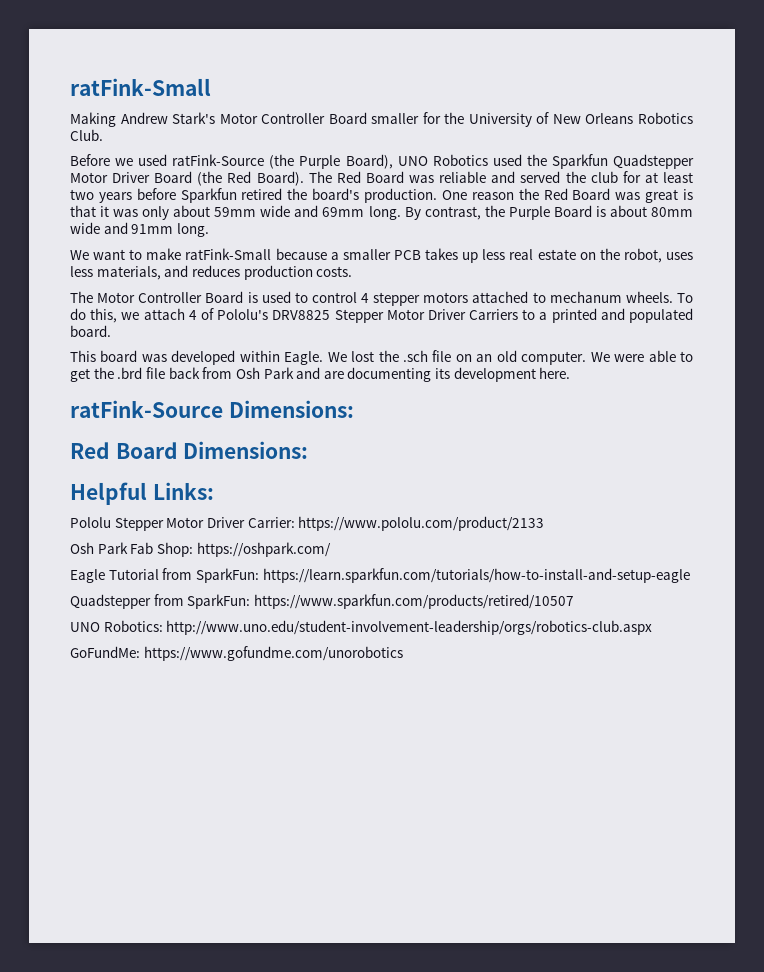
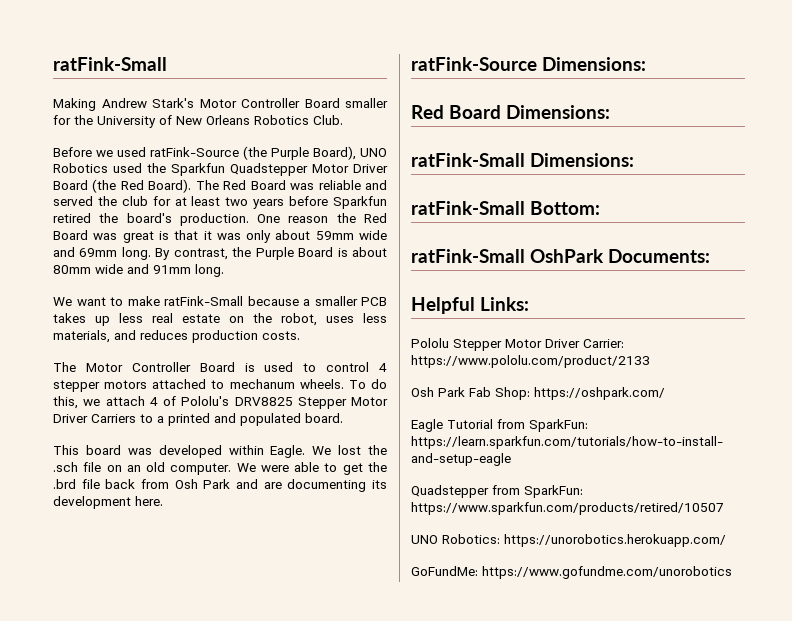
+ ratFink-Small Dimensions:
+ ratFink-Small Bottom:
+ ratFink-Small OshPark Documents:
- UNO Robotics: http://www.uno.edu/student-involvement-leadership/orgs/robotics-club.aspx
+ UNO Robotics: https://unorobotics.herokuapp.com/

